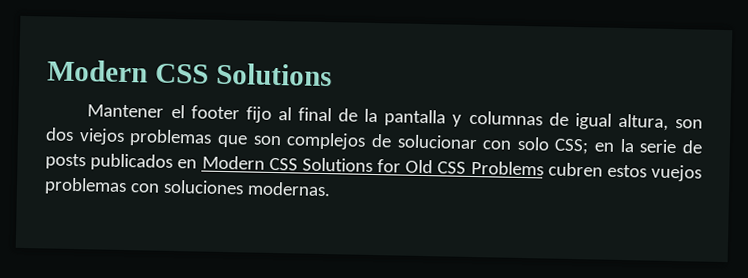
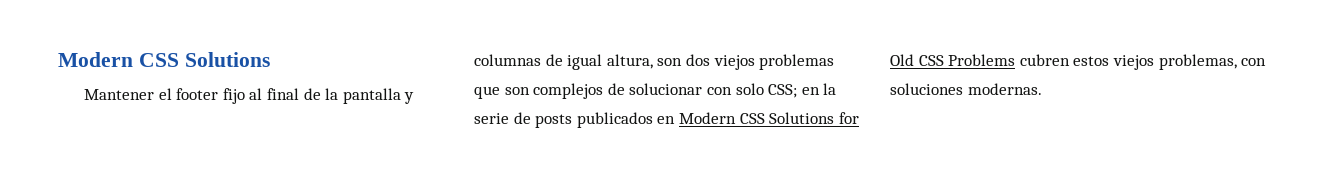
- Mantener el footer fijo al final de la pantalla y columnas de igual altura, son dos viejos problemas que son complejos de solucionar con solo CSS; en la serie de posts publicados en Modern CSS Solutions for Old CSS Problems cubren estos vuejos problemas con soluciones modernas.
+ Mantener el footer fijo al final de la pantalla y columnas de igual altura, son dos viejos problemas que son complejos de solucionar con solo CSS; en la serie de posts publicados en Modern CSS Solutions for Old CSS Problems cubren estos viejos problemas, con soluciones modernas.

